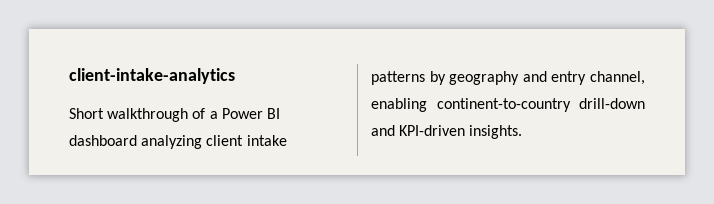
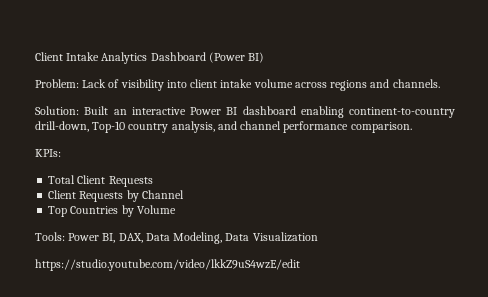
- client-intake-analytics
- Short walkthrough of a Power BI dashboard analyzing client intake patterns by geography and entry channel, enabling continent-to-country drill-down and KPI-driven insights.
+ Client Intake Analytics Dashboard (Power BI)
+ Problem: Lack of visibility into client intake volume across regions and channels.
+ Solution: Built an interactive Power BI dashboard enabling continent-to-country drill-down, Top-10 country analysis, and channel performance comparison.
+ KPIs:
+ Total Client Requests
+ Client Requests by Channel
+ Top Countries by Volume
+ Tools: Power BI, DAX, Data Modeling, Data Visualization
+ https://studio.youtube.com/video/lkkZ9uS4wzE/edit

